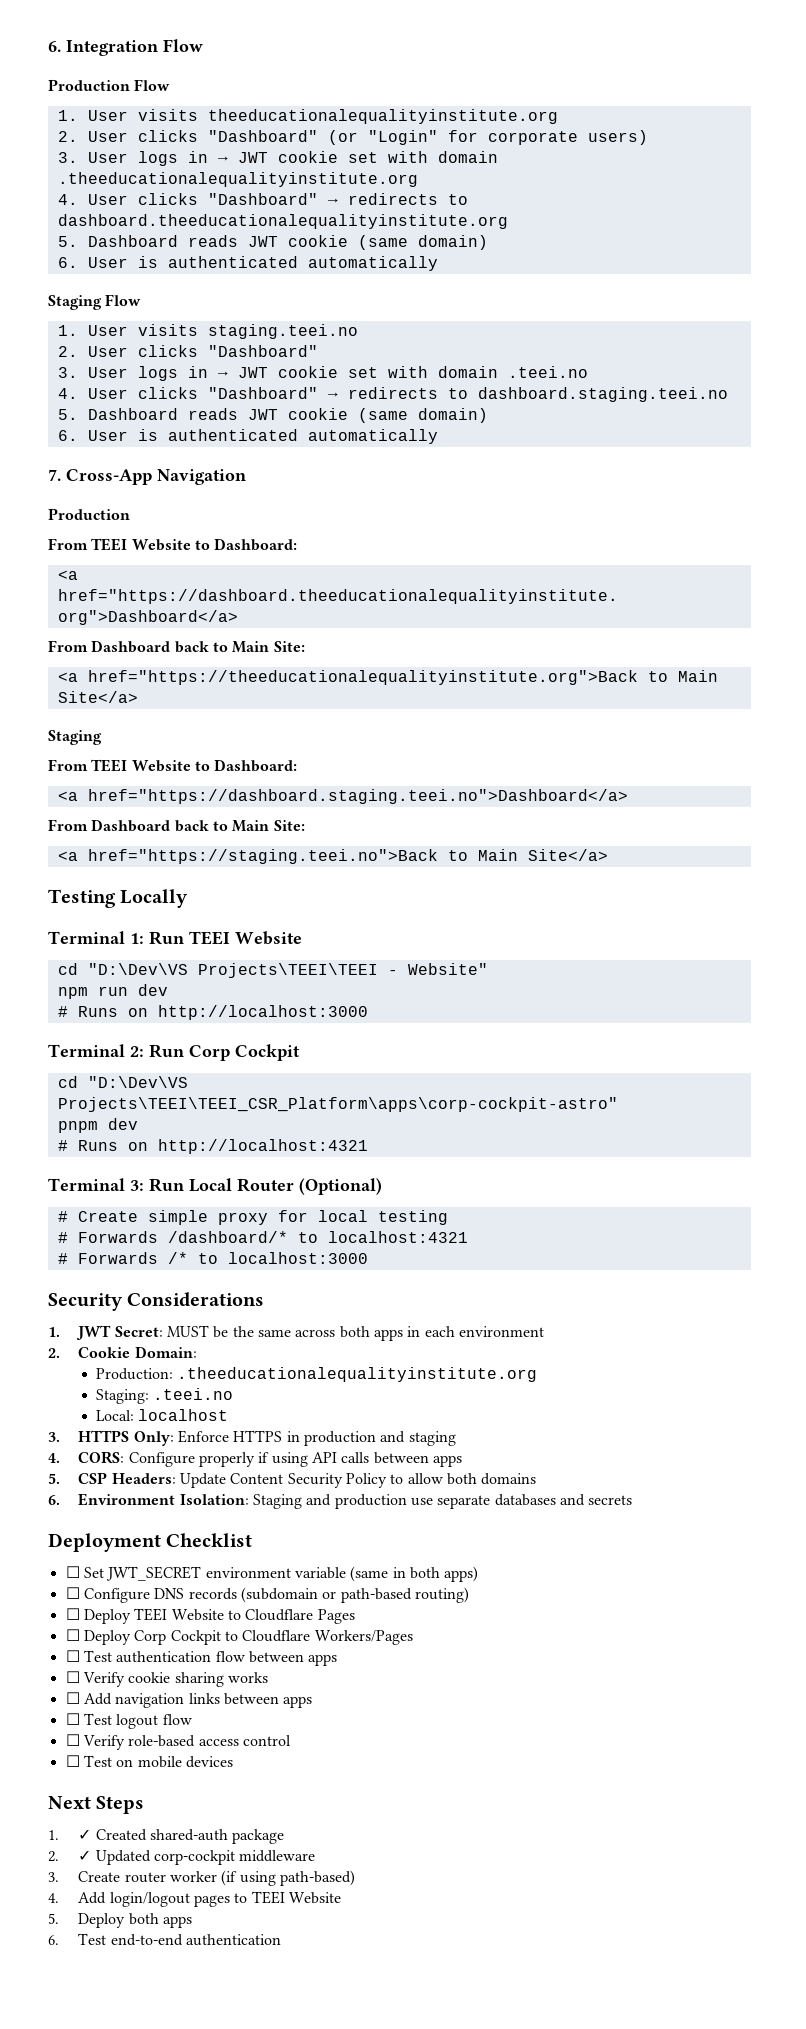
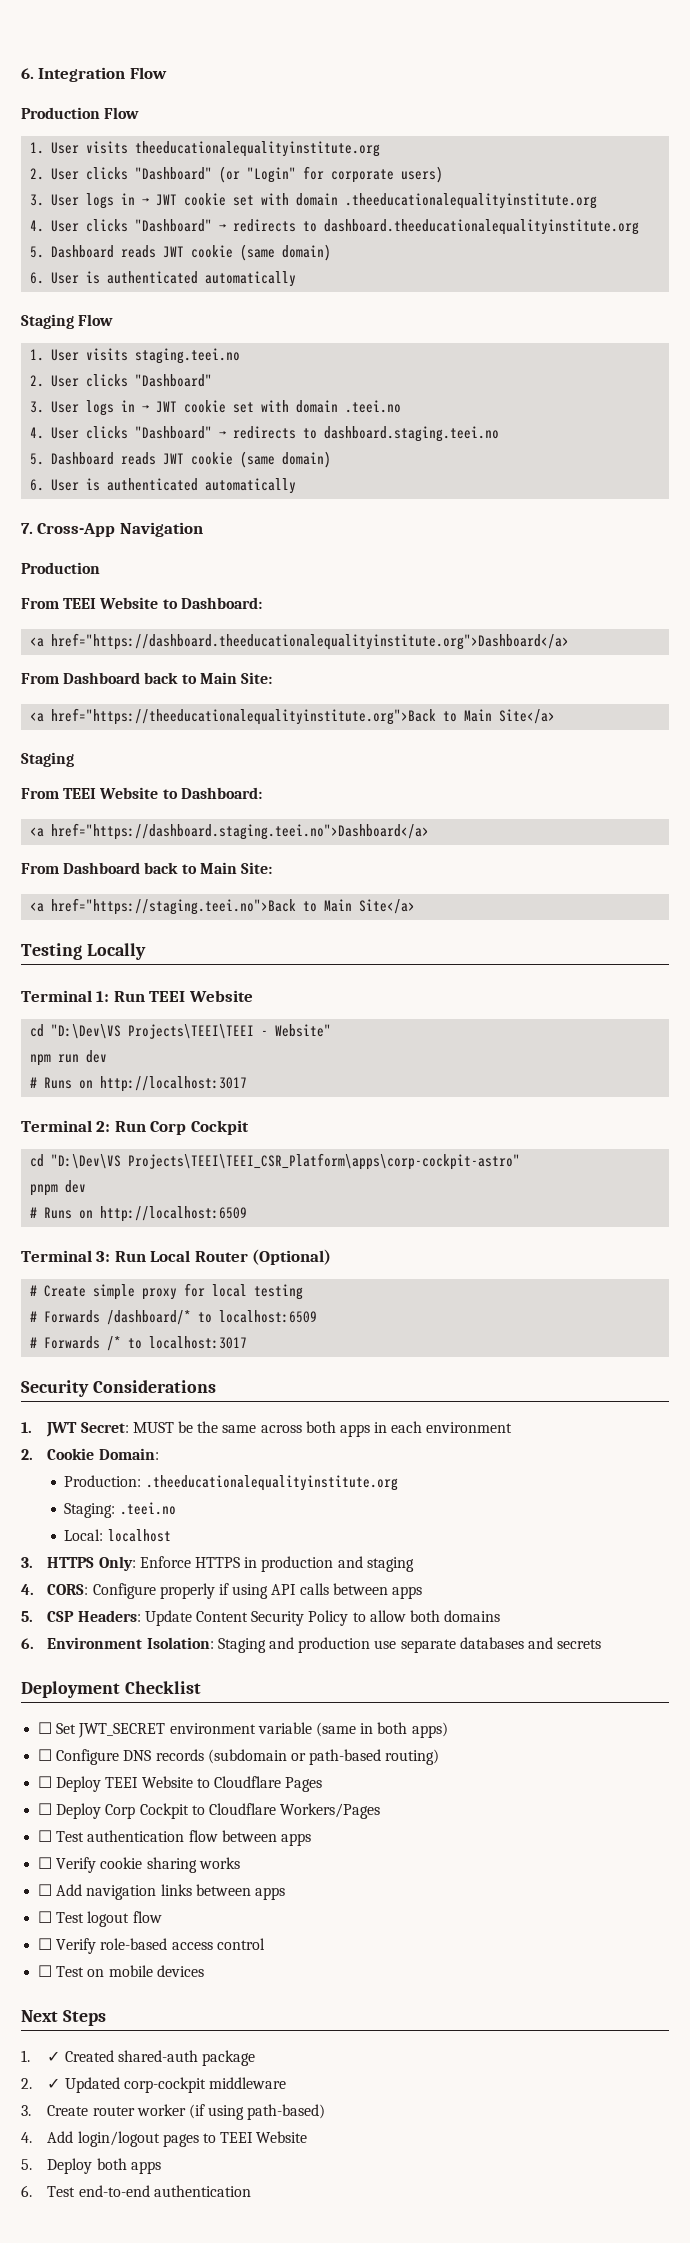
- # Runs on http://localhost:3000
+ # Runs on http://localhost:3017
- # Runs on http://localhost:4321
+ # Runs on http://localhost:6509
- # Forwards /dashboard/* to localhost:4321
+ # Forwards /dashboard/* to localhost:6509
- # Forwards /* to localhost:3000
+ # Forwards /* to localhost:3017

